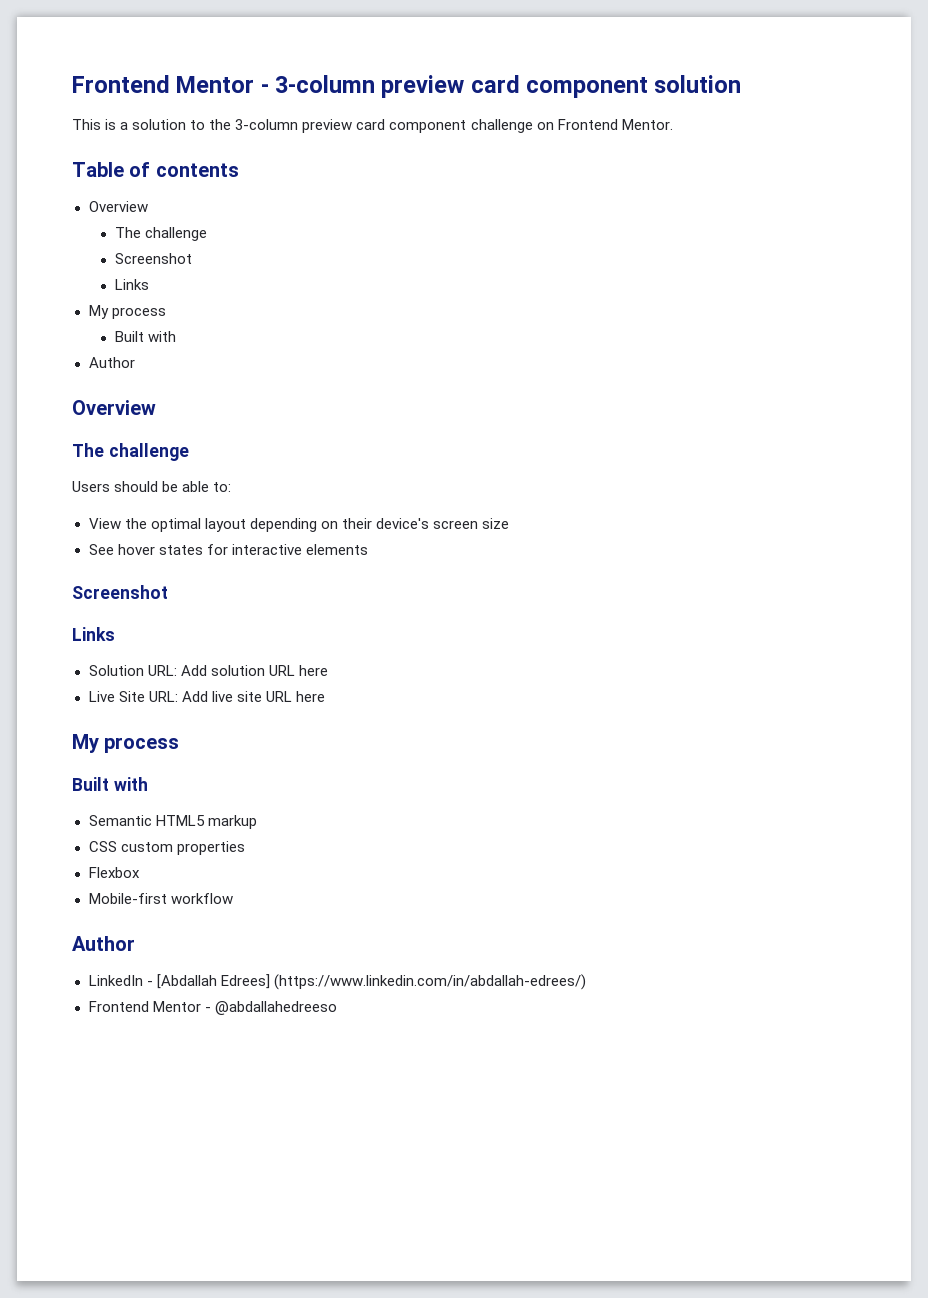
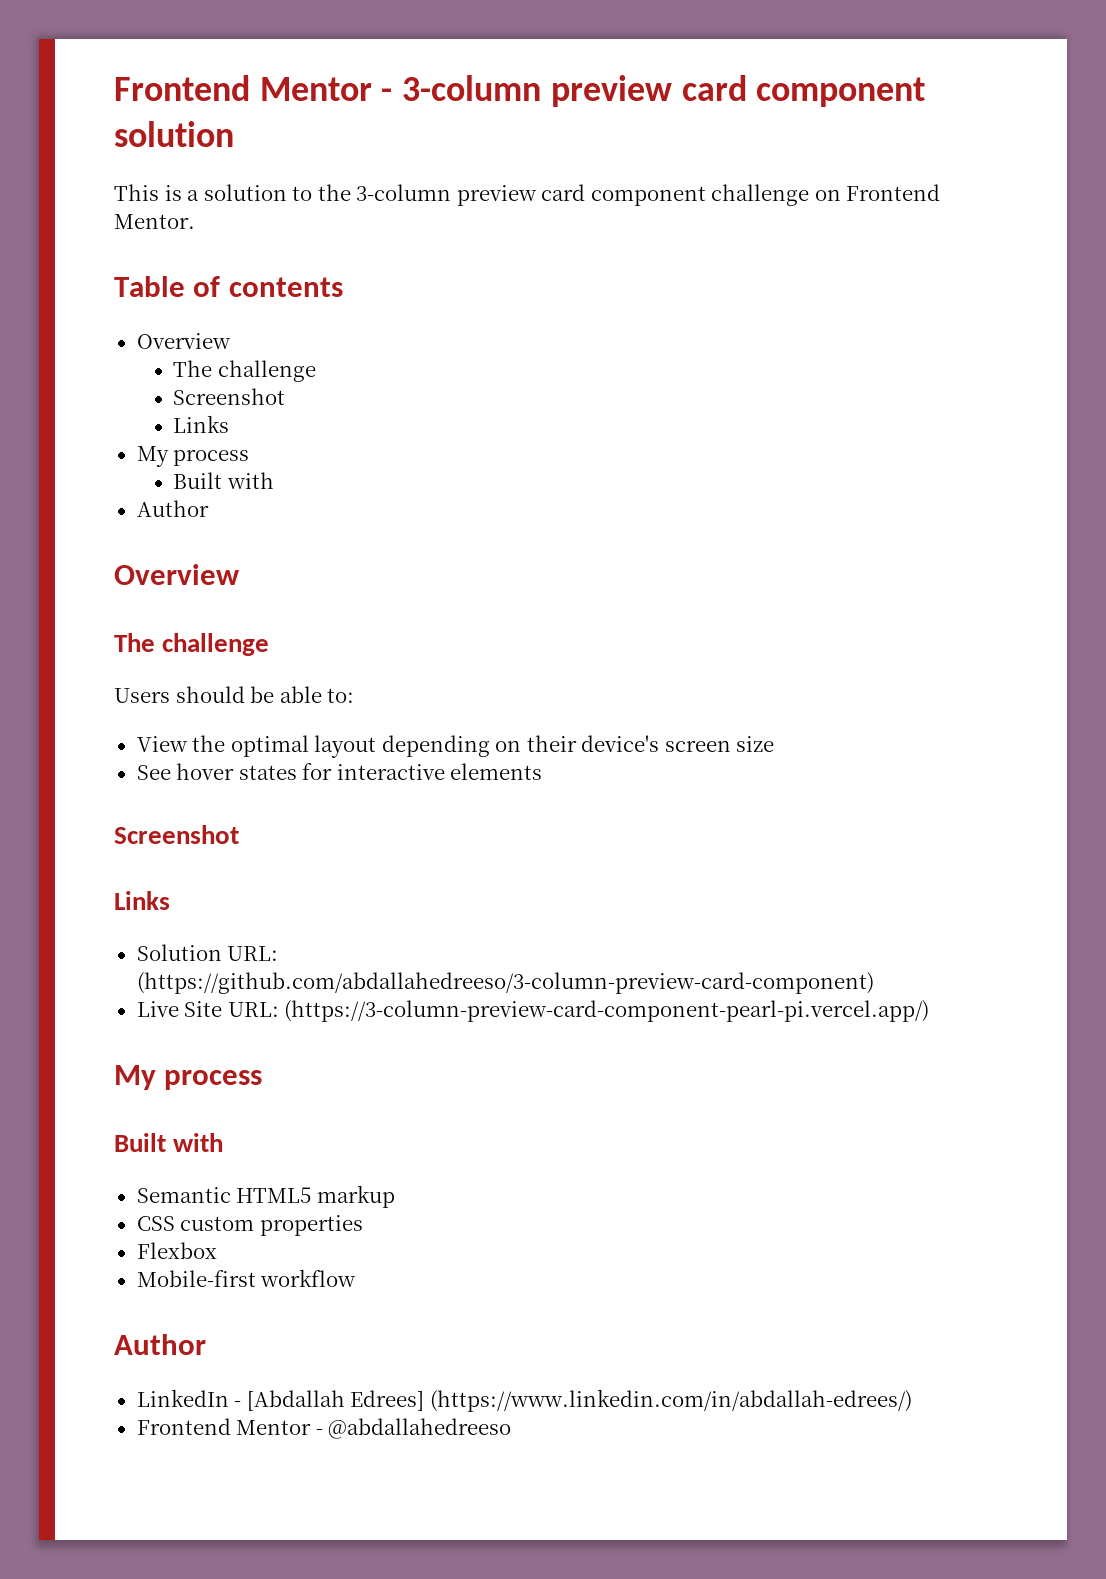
- Solution URL: Add solution URL here
+ Solution URL: (https://github.com/abdallahedreeso/3-column-preview-card-component)
- Live Site URL: Add live site URL here
+ Live Site URL: (https://3-column-preview-card-component-pearl-pi.vercel.app/)

